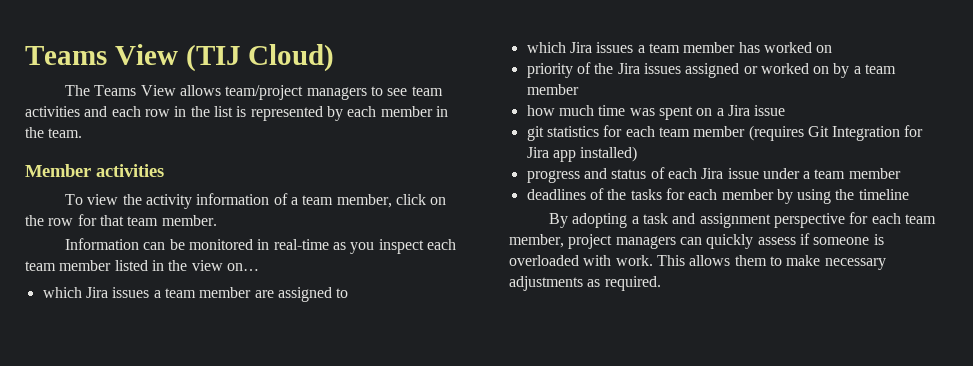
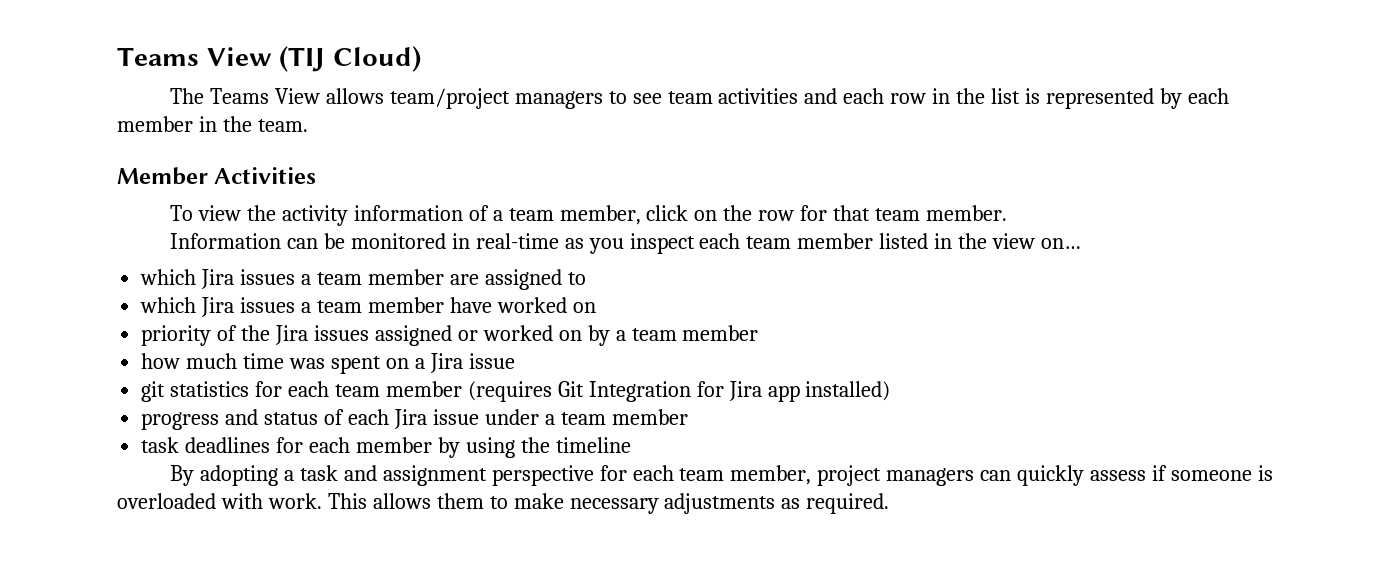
- Member activities
+ Member Activities
- which Jira issues a team member has worked on
+ which Jira issues a team member have worked on
- deadlines of the tasks for each member by using the timeline
+ task deadlines for each member by using the timeline

